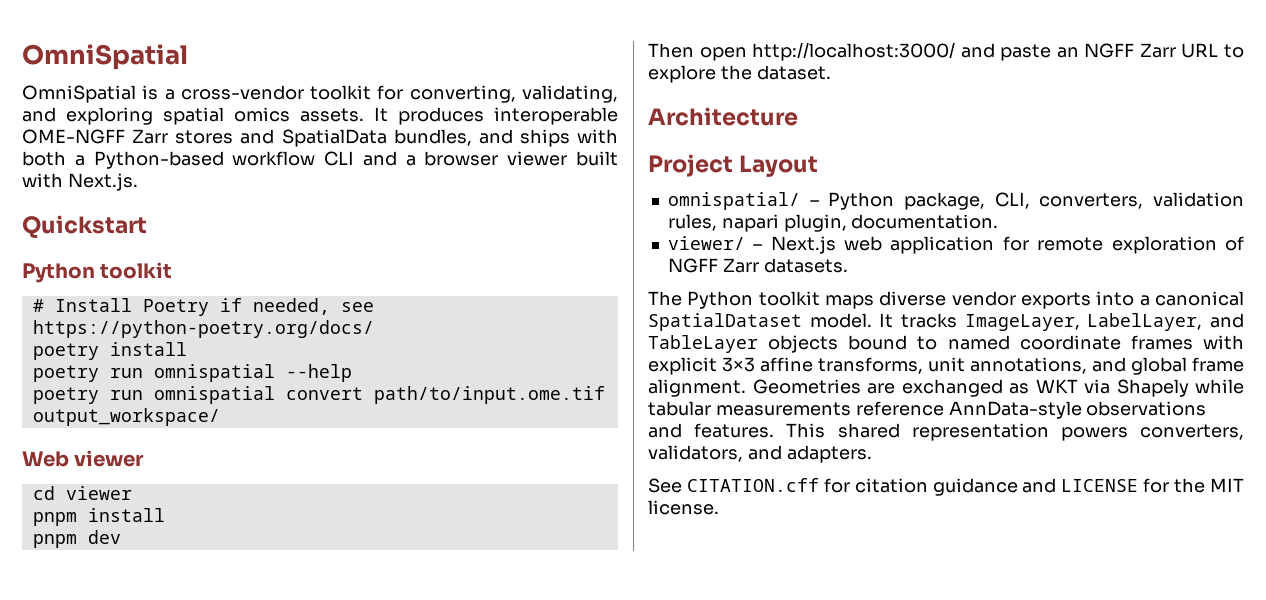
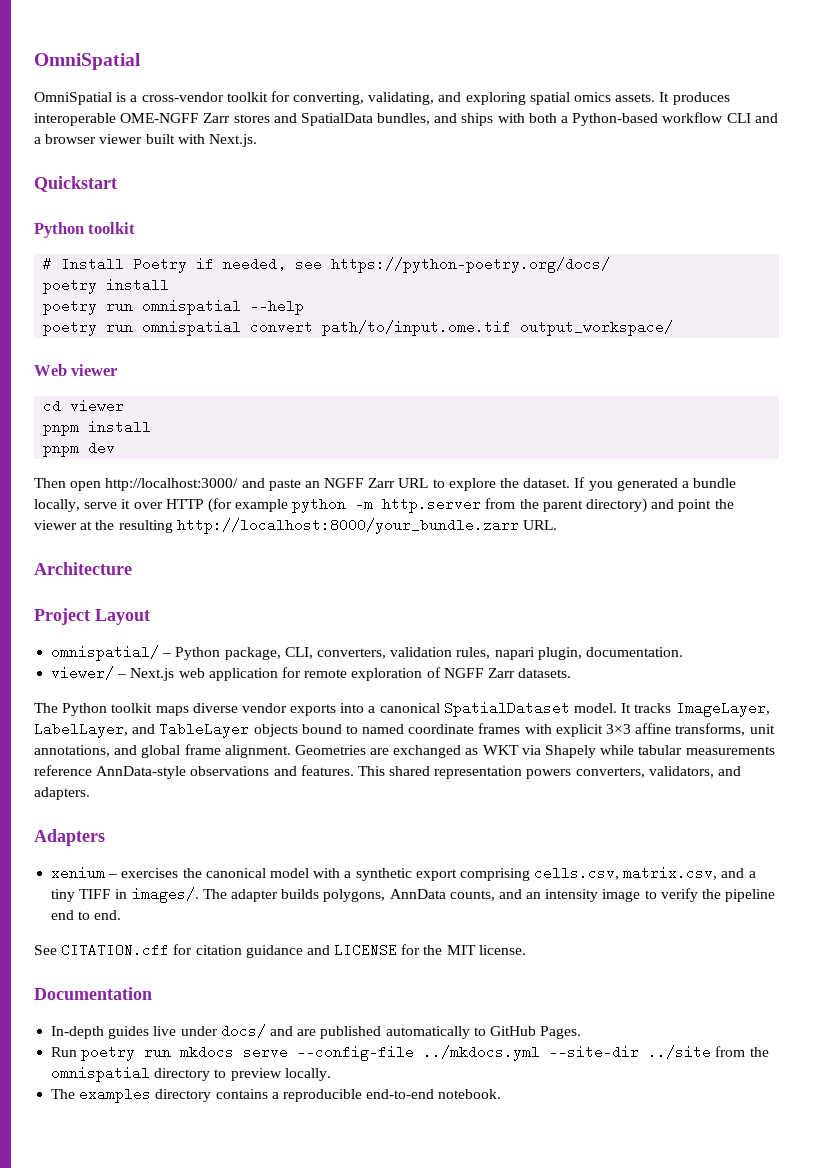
+ If you generated a bundle locally, serve it over HTTP (for example python -m http.server from the parent directory) and point the viewer at the resulting http://localhost:8000/your_bundle.zarr URL.
+ Adapters
+ xenium – exercises the canonical model with a synthetic export comprising cells.csv, matrix.csv, and a tiny TIFF in images/. The adapter builds polygons, AnnData counts, and an intensity image to verify the pipeline end to end.
+ Documentation
+ In-depth guides live under docs/ and are published automatically to GitHub Pages.
+ Run poetry run mkdocs serve --config-file ../mkdocs.yml --site-dir ../site from the omnispatial directory to preview locally.
+ The examples directory contains a reproducible end-to-end notebook.

